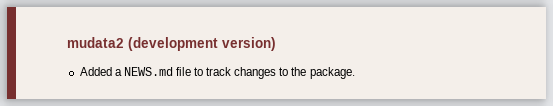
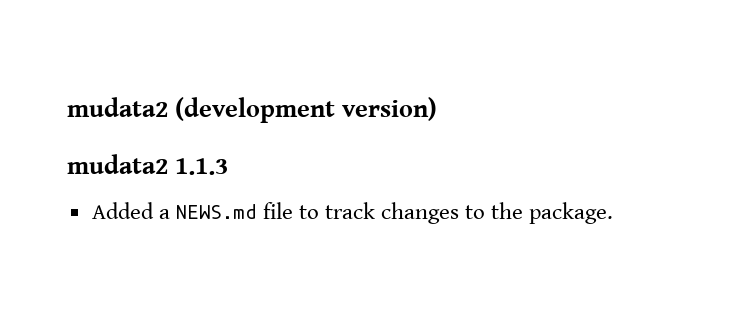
+ mudata2 1.1.3

